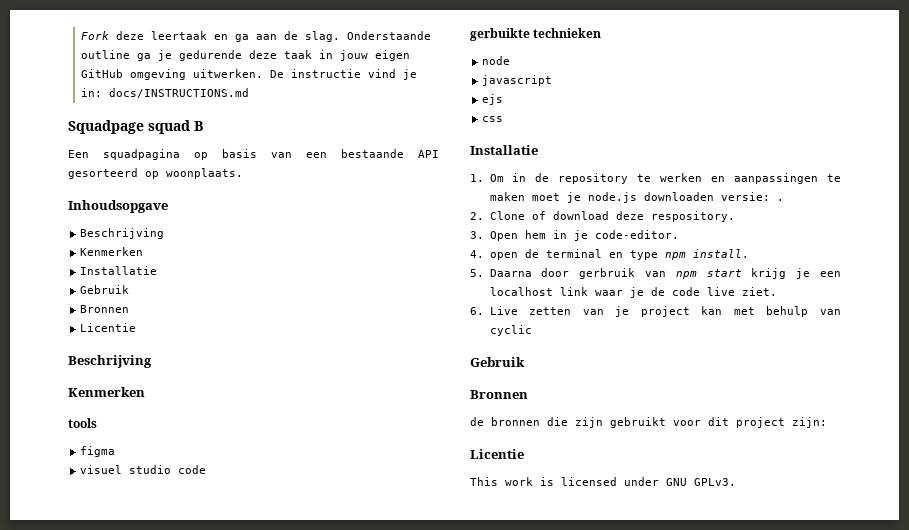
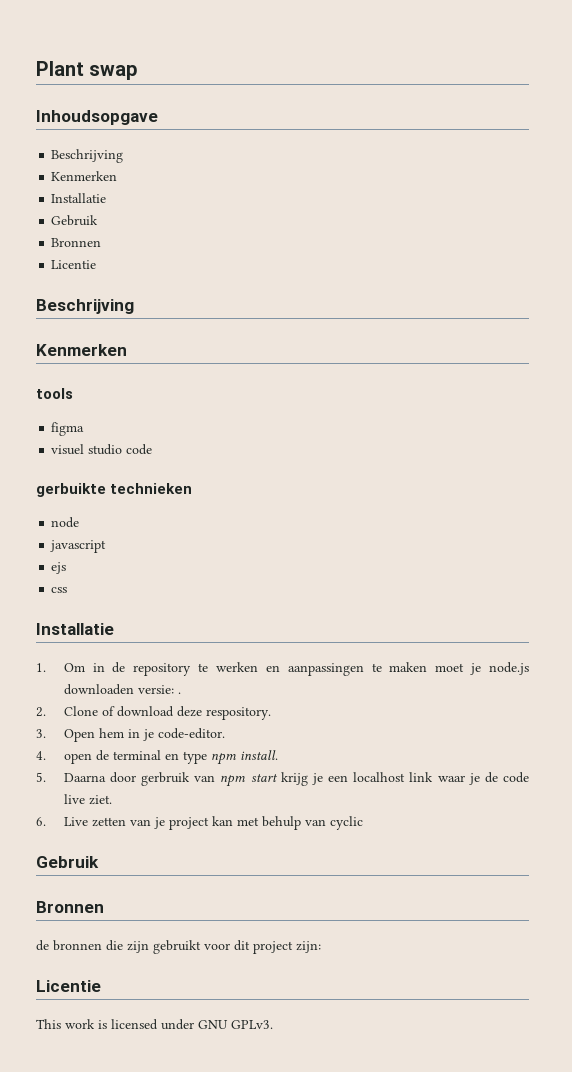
- Fork deze leertaak en ga aan de slag. Onderstaande outline ga je gedurende deze taak in jouw eigen GitHub omgeving uitwerken. De instructie vind je in: docs/INSTRUCTIONS.md
- Squadpage squad B
- Een squadpagina op basis van een bestaande API gesorteerd op woonplaats.
+ Plant swap

